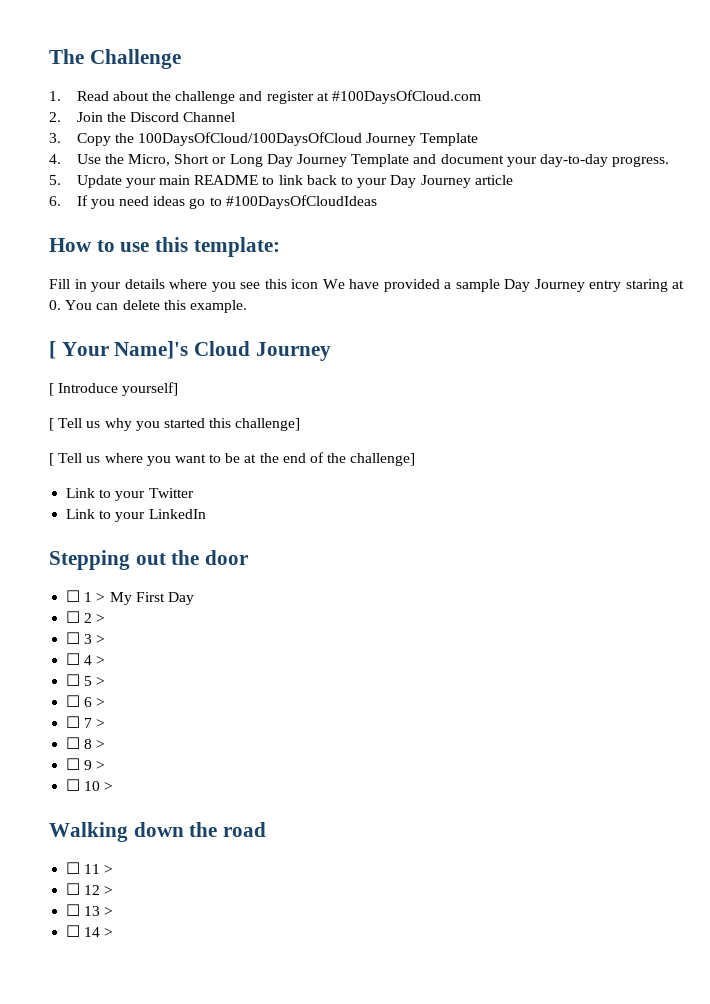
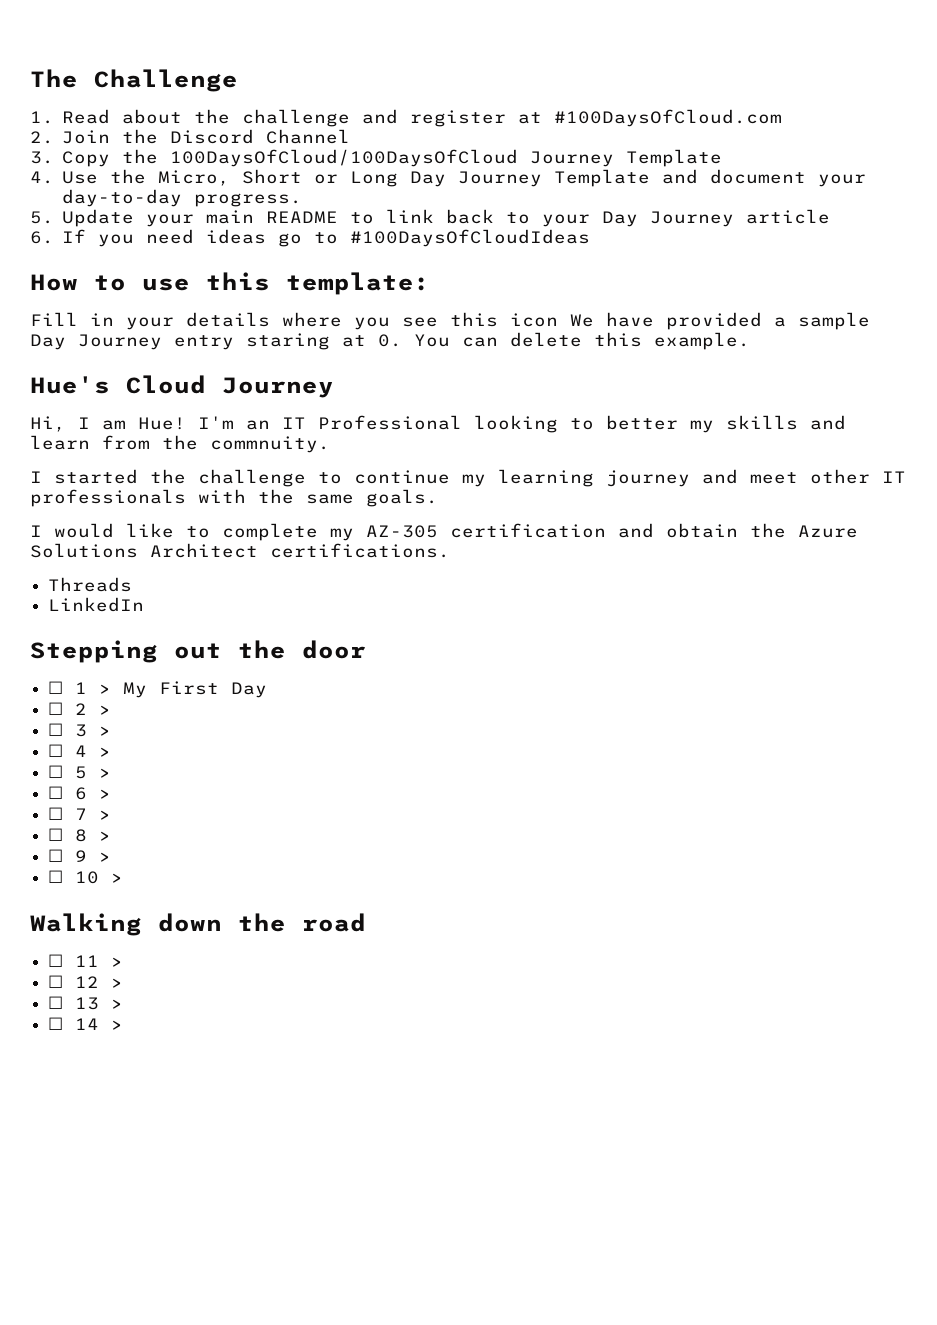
- [ Your Name]'s Cloud Journey
+ Hue's Cloud Journey
- [ Introduce yourself]
- [ Tell us why you started this challenge]
- [ Tell us where you want to be at the end of the challenge]
- Link to your Twitter
- Link to your LinkedIn
+ Hi, I am Hue! I'm an IT Professional looking to better my skills and learn from the commnuity.
+ I started the challenge to continue my learning journey and meet other IT professionals with the same goals.
+ I would like to complete my AZ-305 certification and obtain the Azure Solutions Architect certifications.
+ Threads
+ LinkedIn

